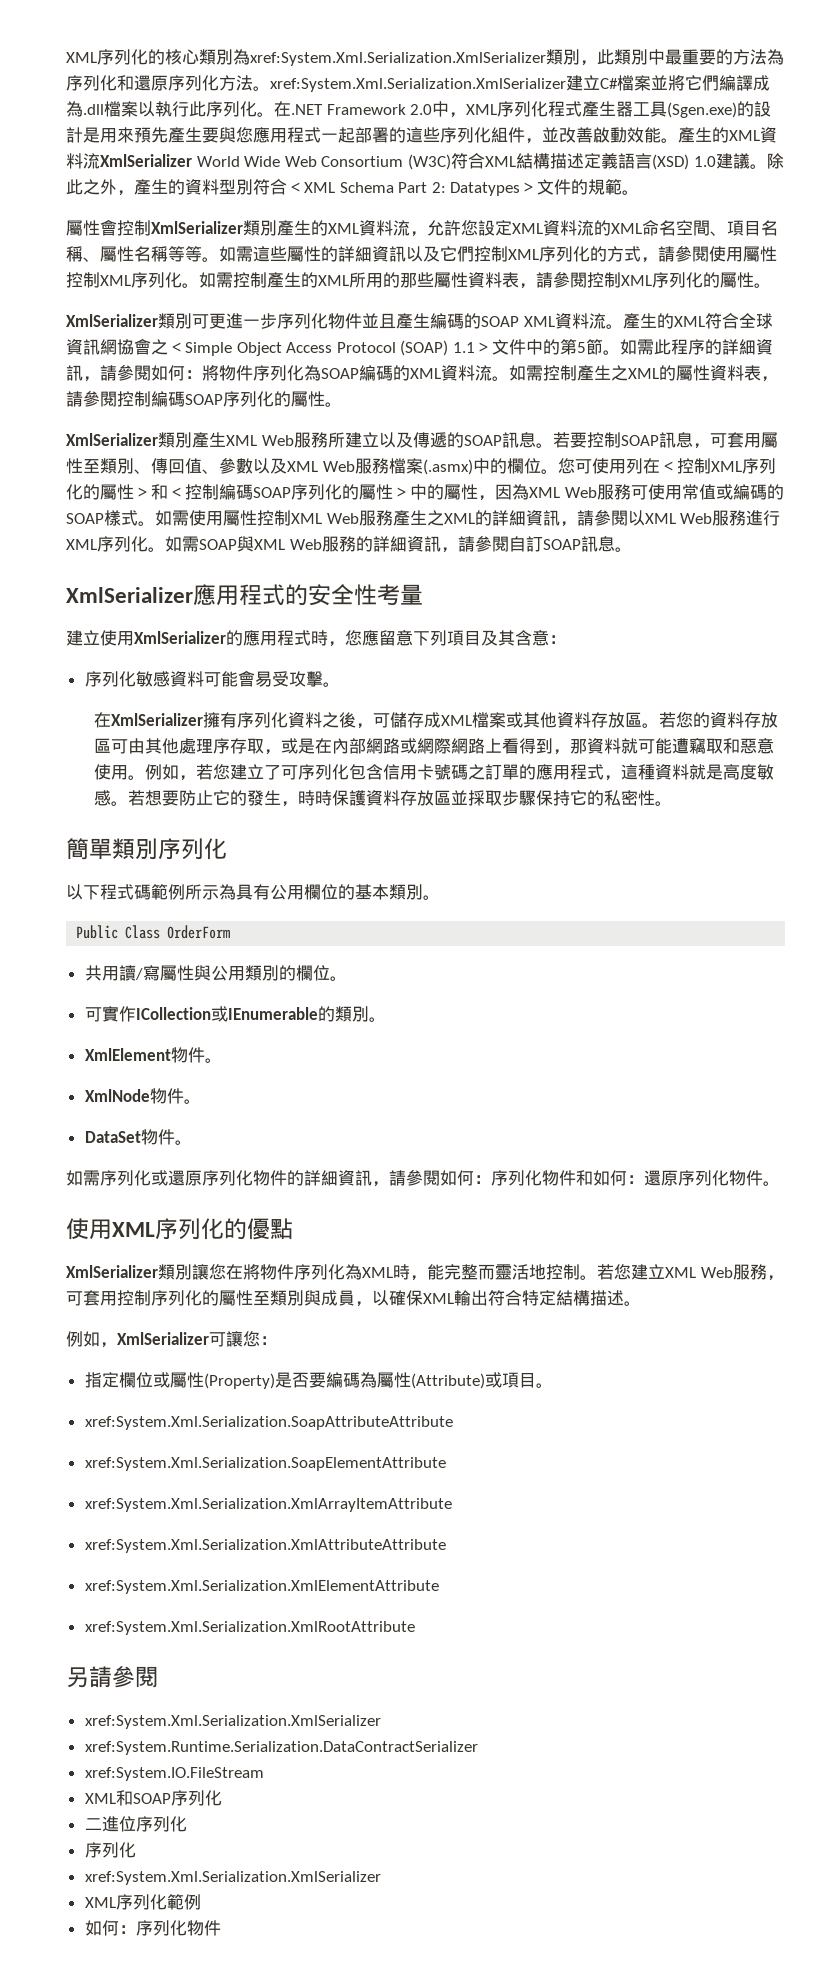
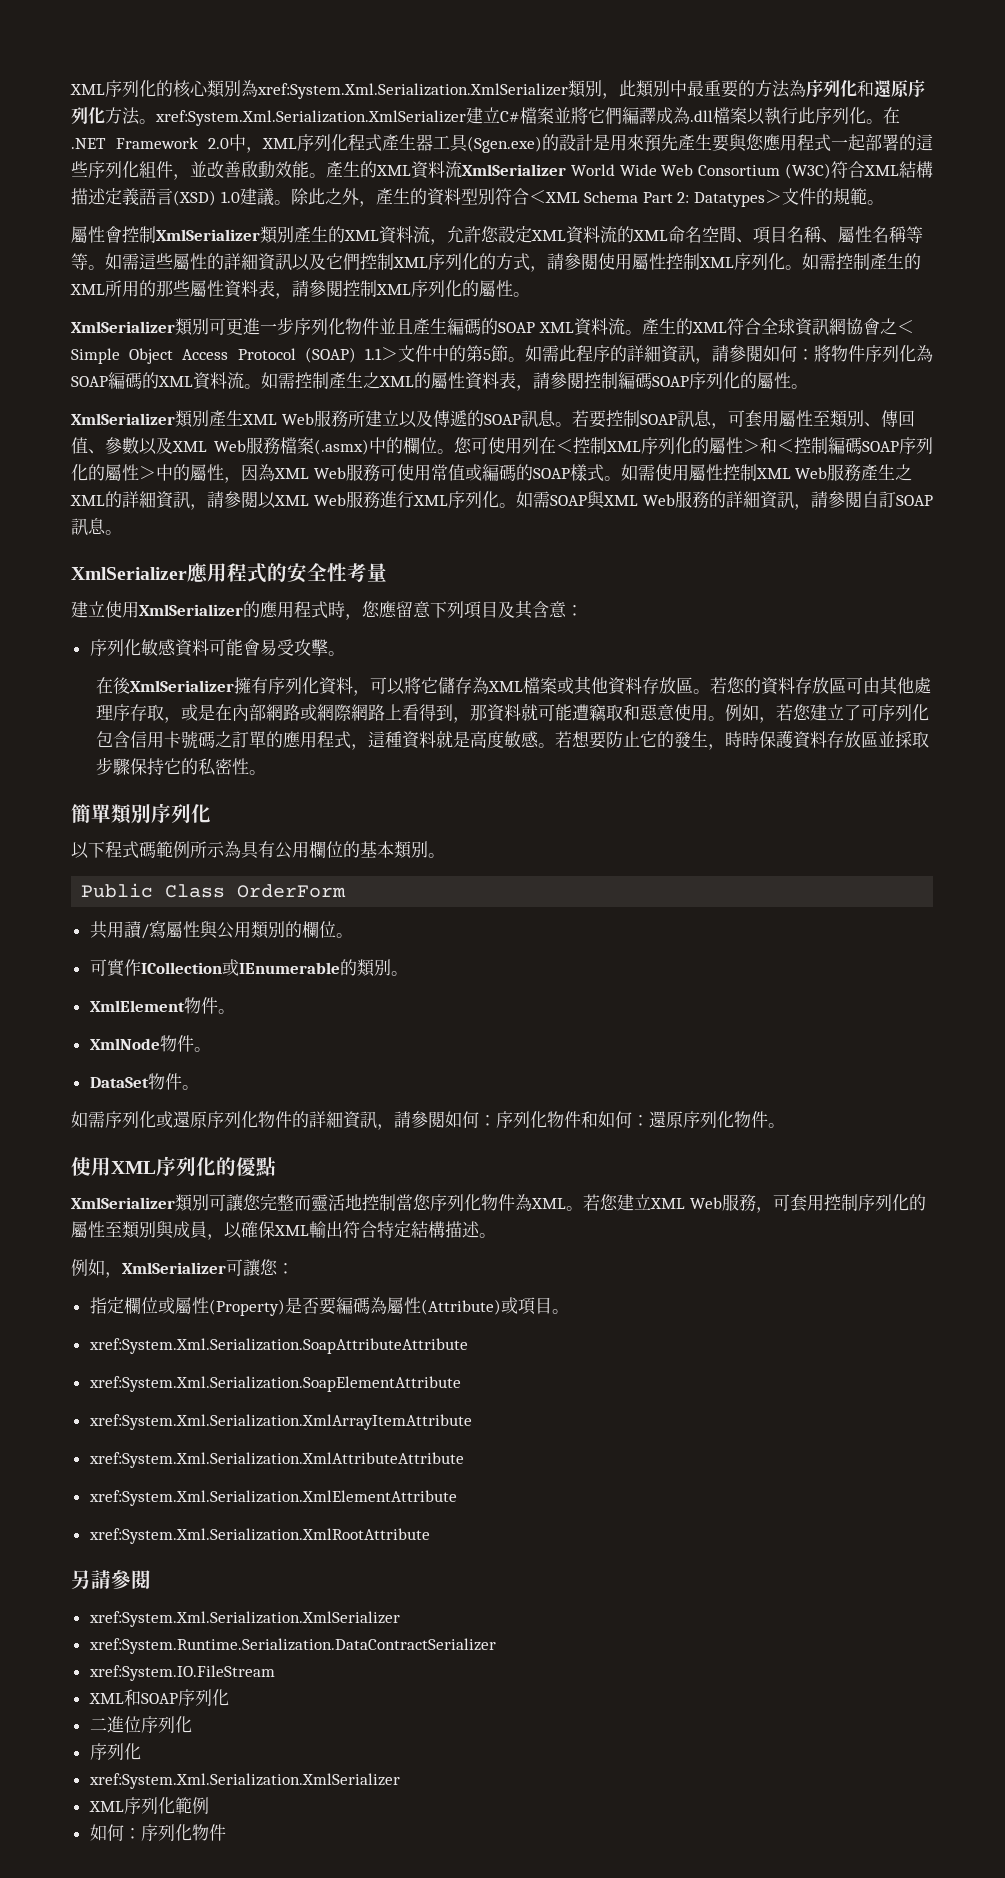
- 在XmlSerializer擁有序列化資料之後，可儲存成XML檔案或其他資料存放區。
+ 在後XmlSerializer擁有序列化資料，可以將它儲存為XML檔案或其他資料存放區。
- XmlSerializer類別讓您在將物件序列化為XML時，能完整而靈活地控制。
+ XmlSerializer類別可讓您完整而靈活地控制當您序列化物件為XML。

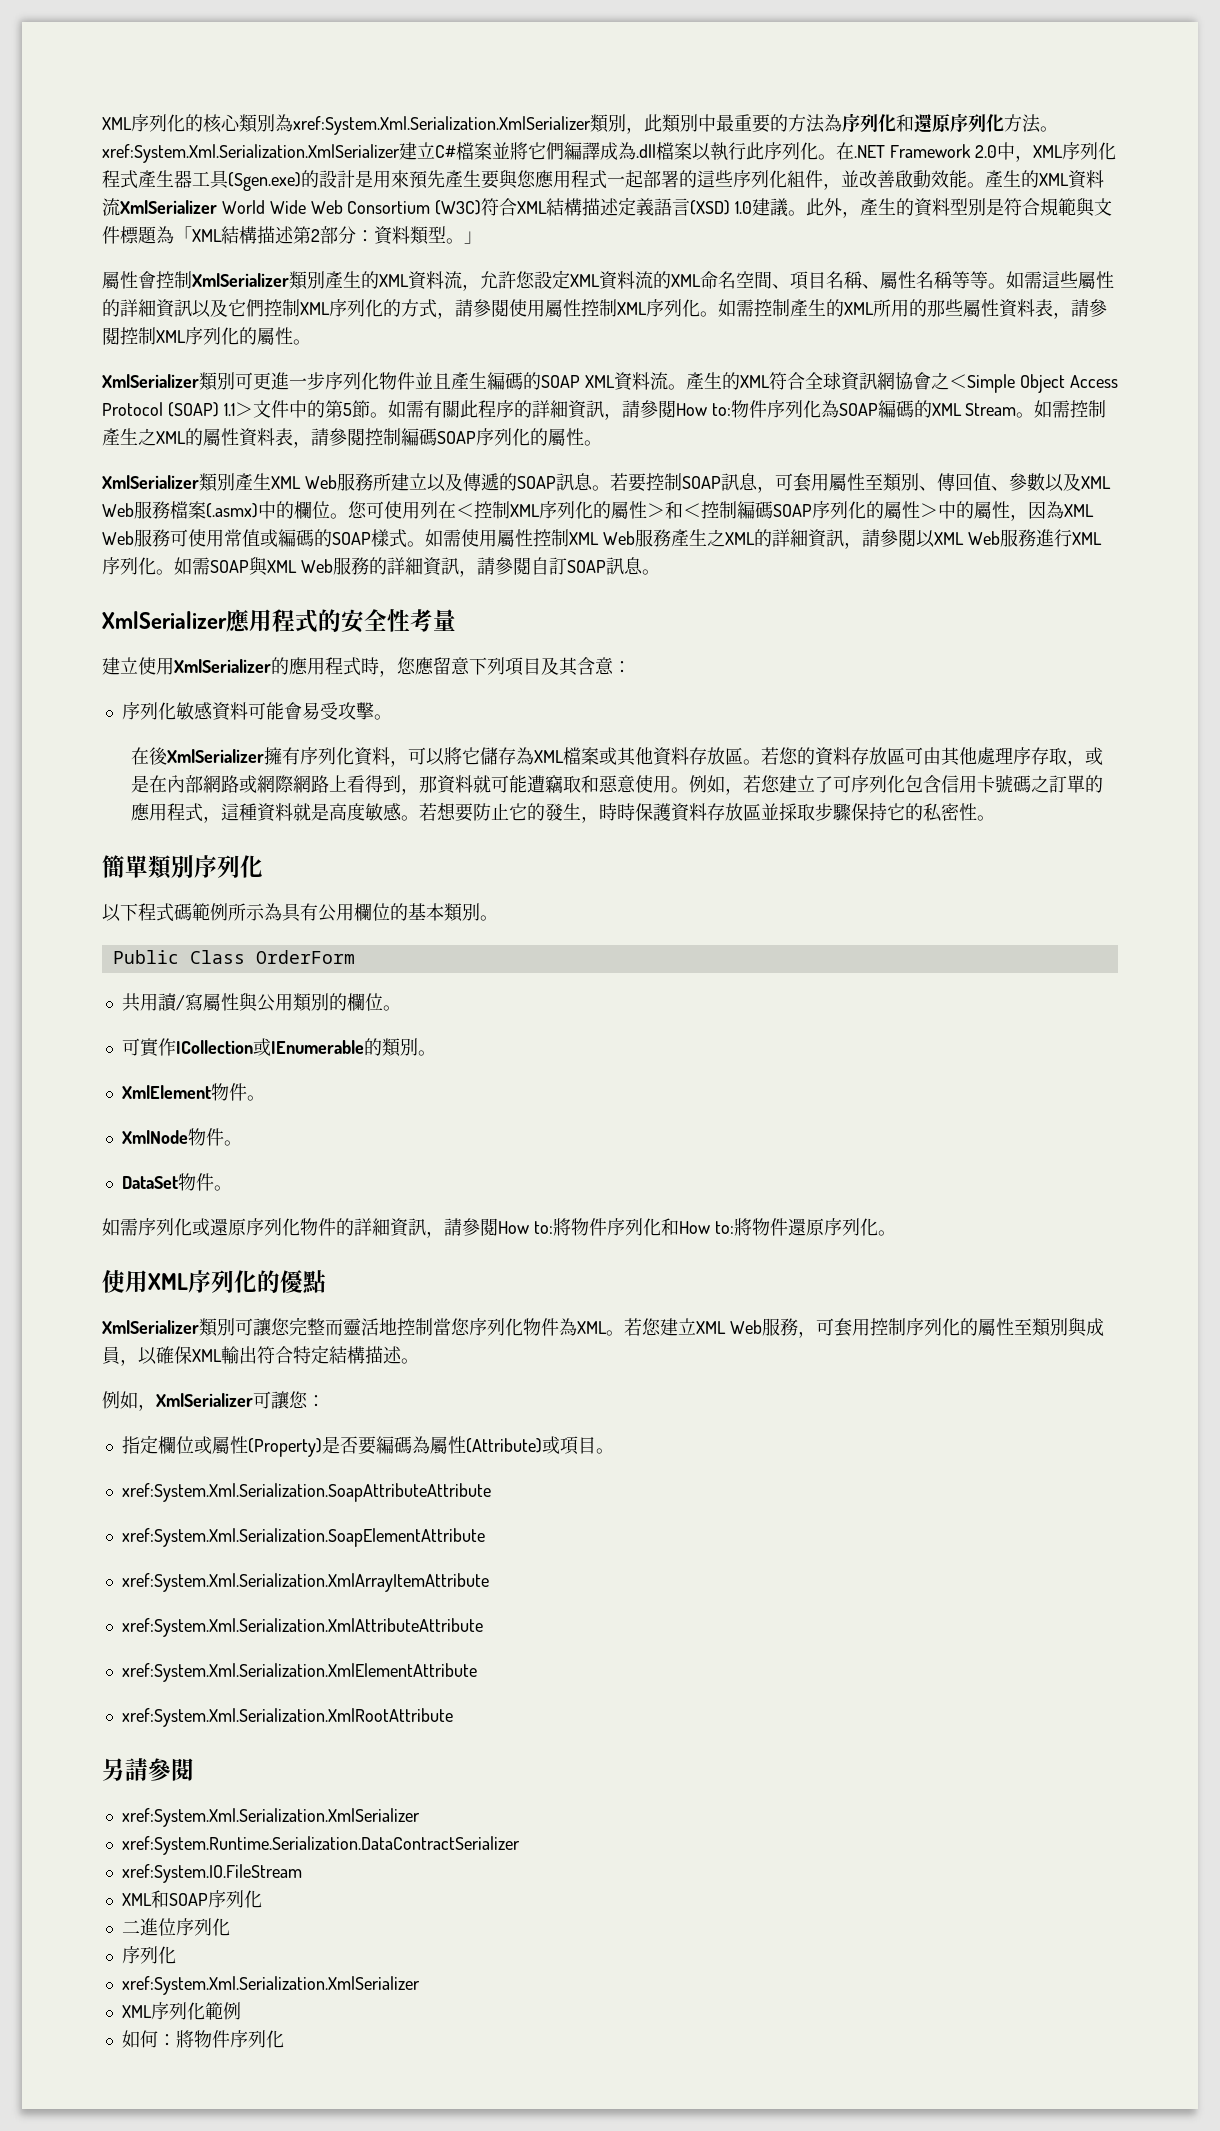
- 除此之外，產生的資料型別符合＜XML Schema Part 2: Datatypes＞文件的規範。
+ 此外，產生的資料型別是符合規範與文件標題為「XML結構描述第2部分：資料類型。」
- 如需此程序的詳細資訊，請參閱如何：將物件序列化為SOAP編碼的XML資料流。
+ 如需有關此程序的詳細資訊，請參閱How to:物件序列化為SOAP編碼的XML Stream。
- 如需序列化或還原序列化物件的詳細資訊，請參閱如何：序列化物件和如何：還原序列化物件。
+ 如需序列化或還原序列化物件的詳細資訊，請參閱How to:將物件序列化和How to:將物件還原序列化。
  XML序列化範例
- 如何：序列化物件
+ 如何：將物件序列化

